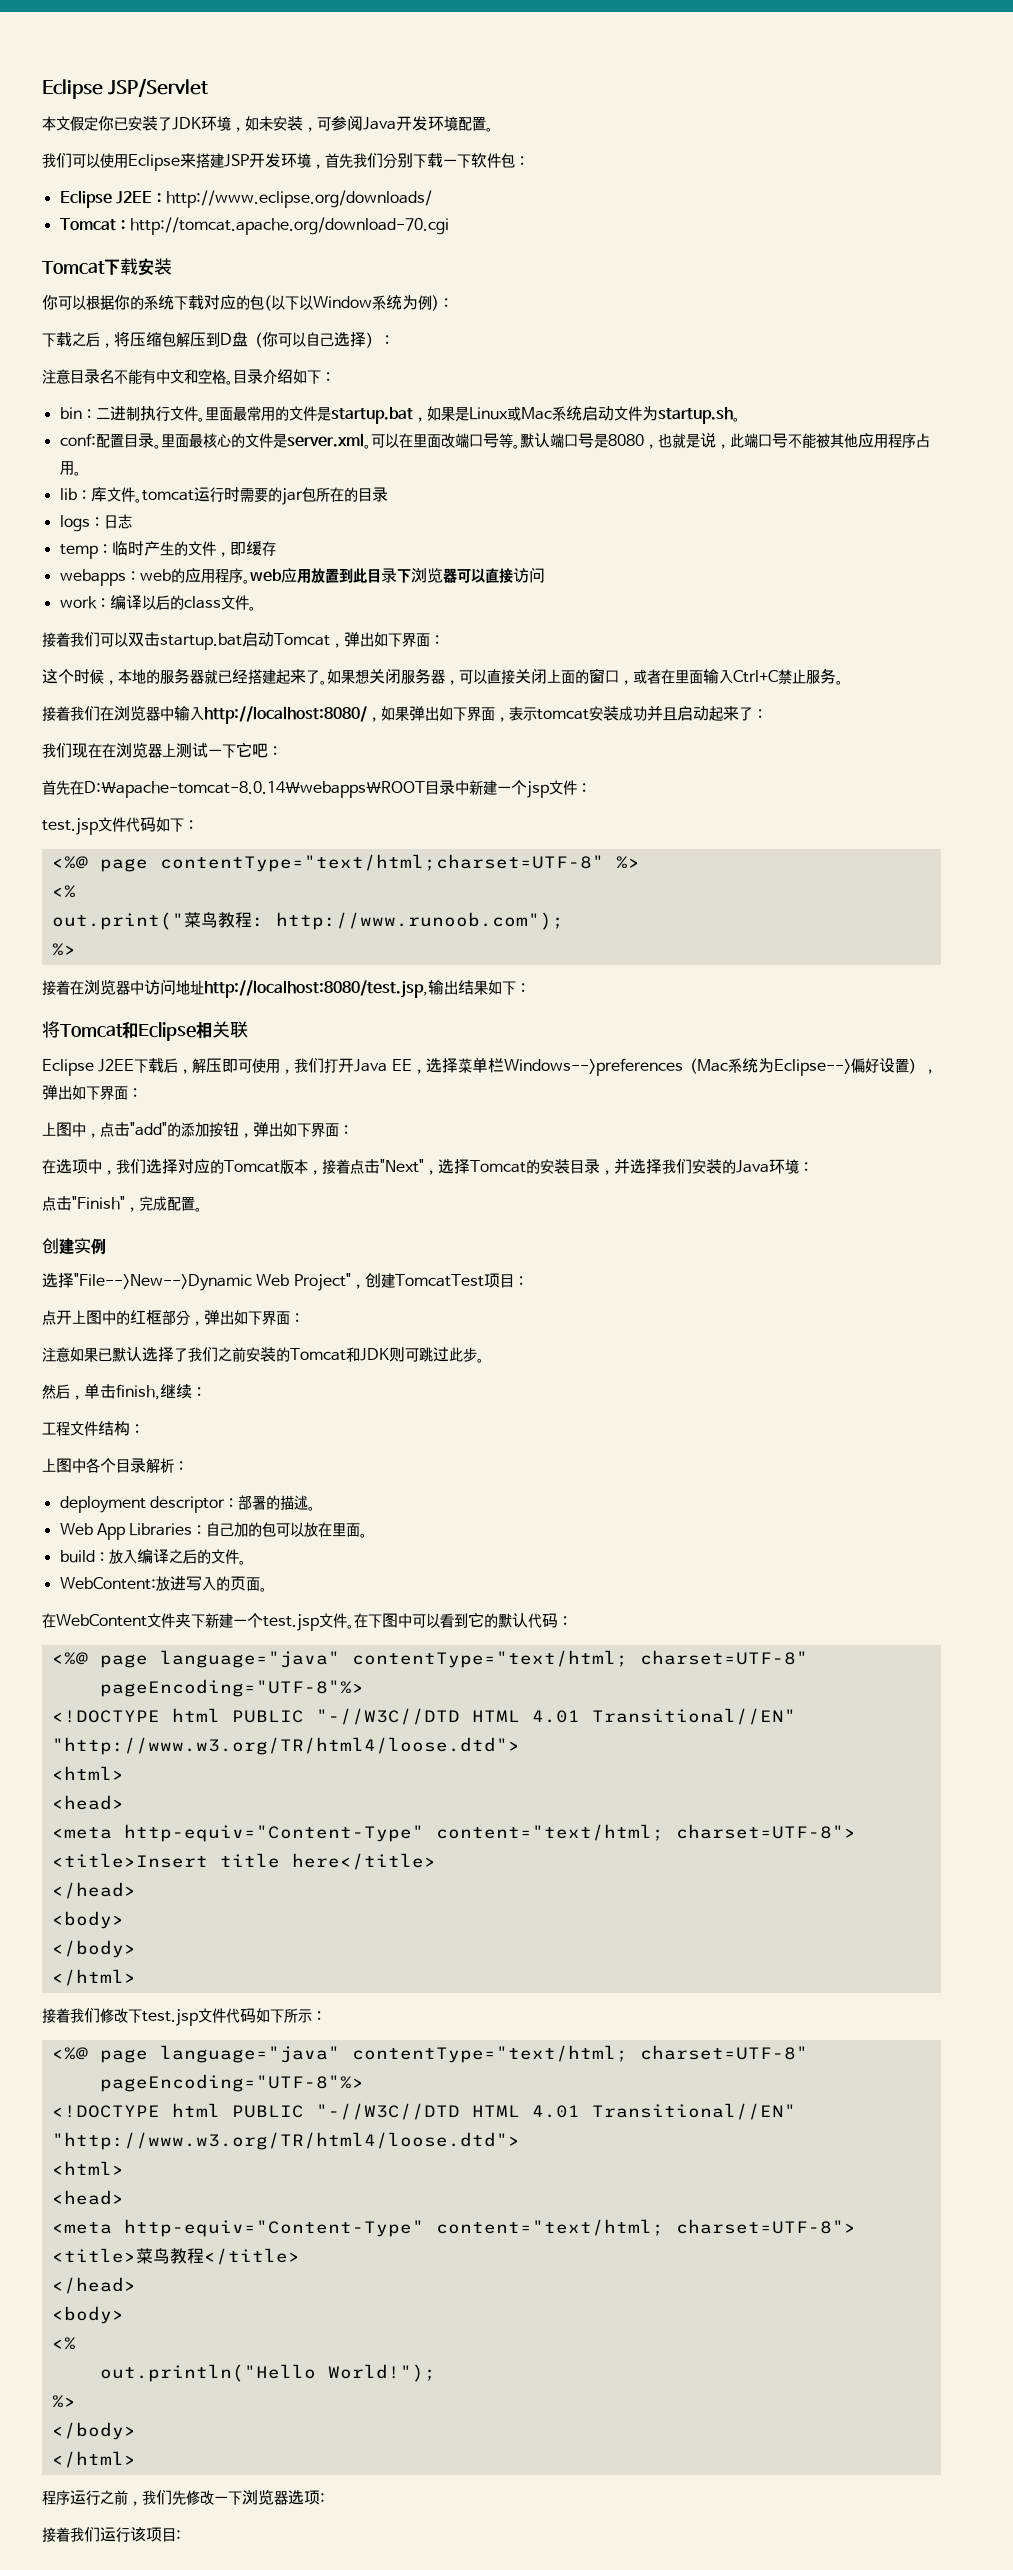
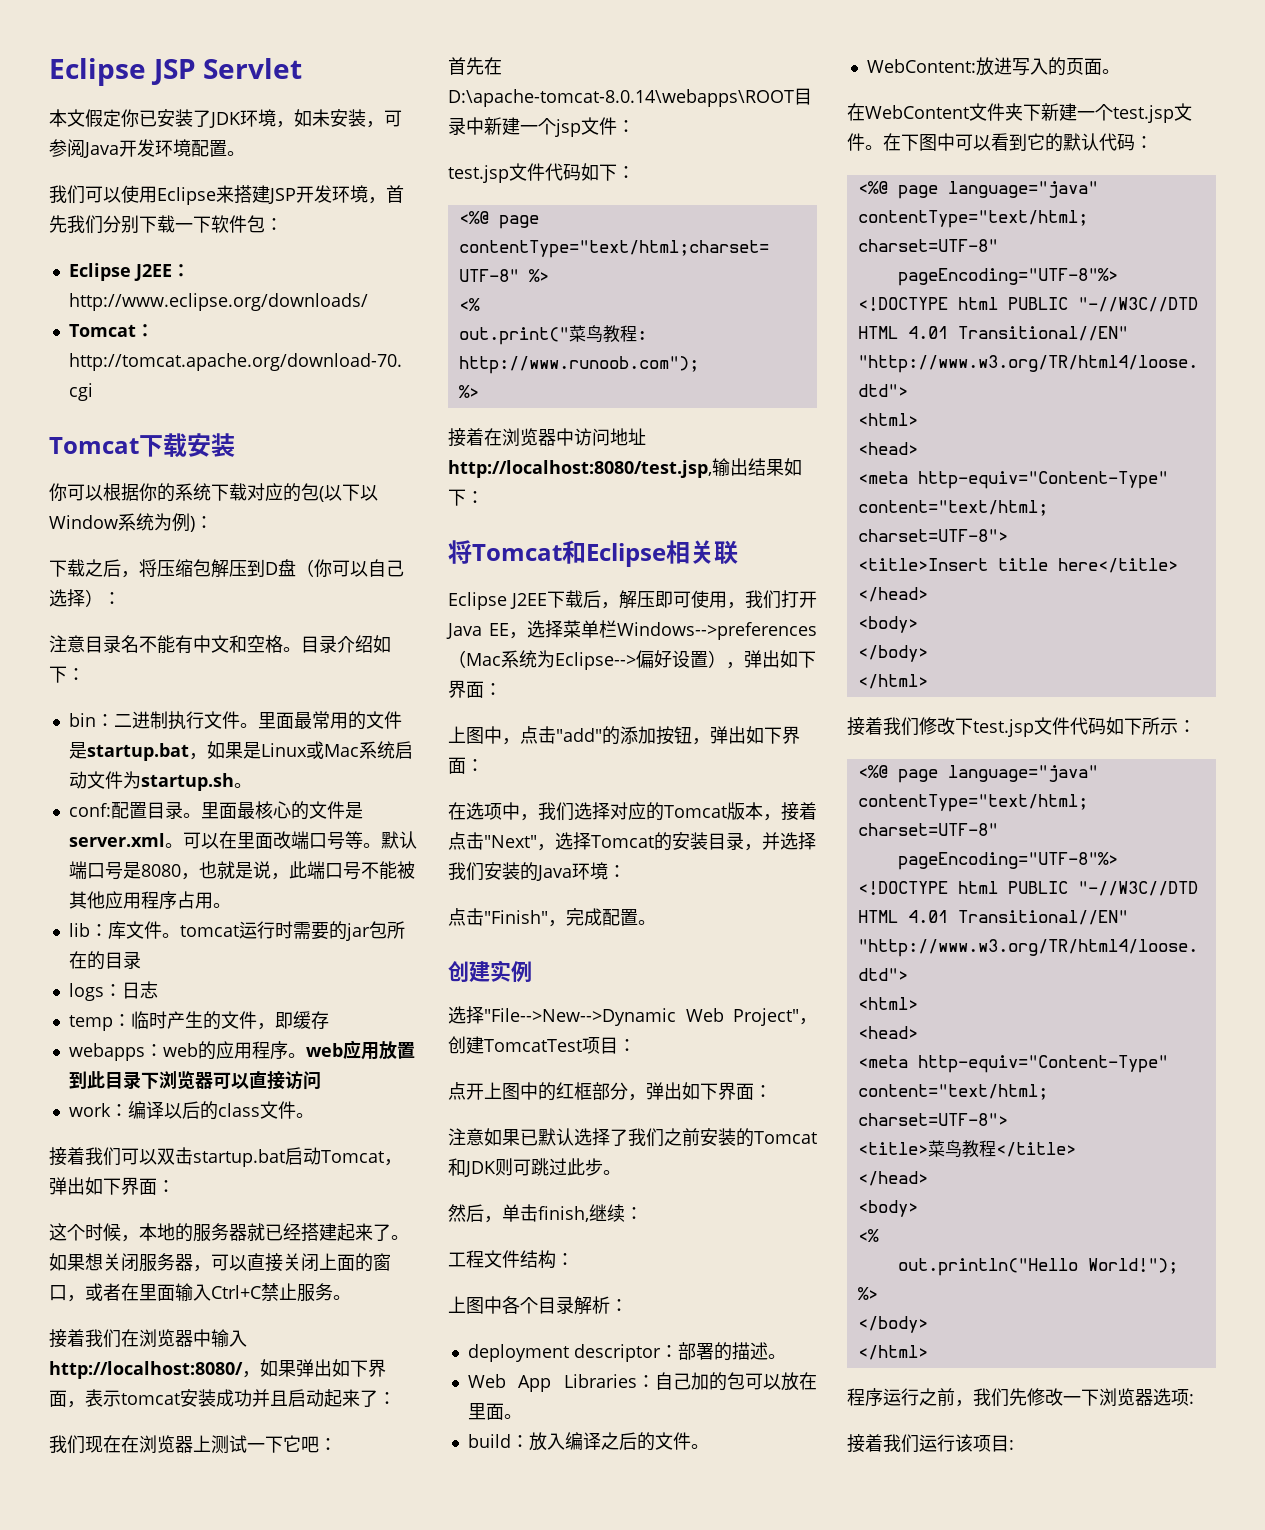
- Eclipse JSP/Servlet
+ Eclipse JSP Servlet

